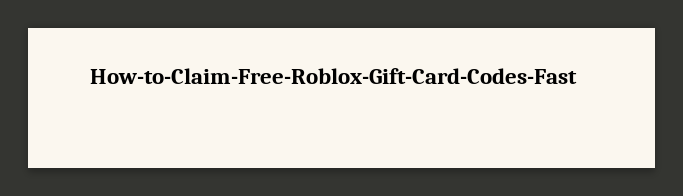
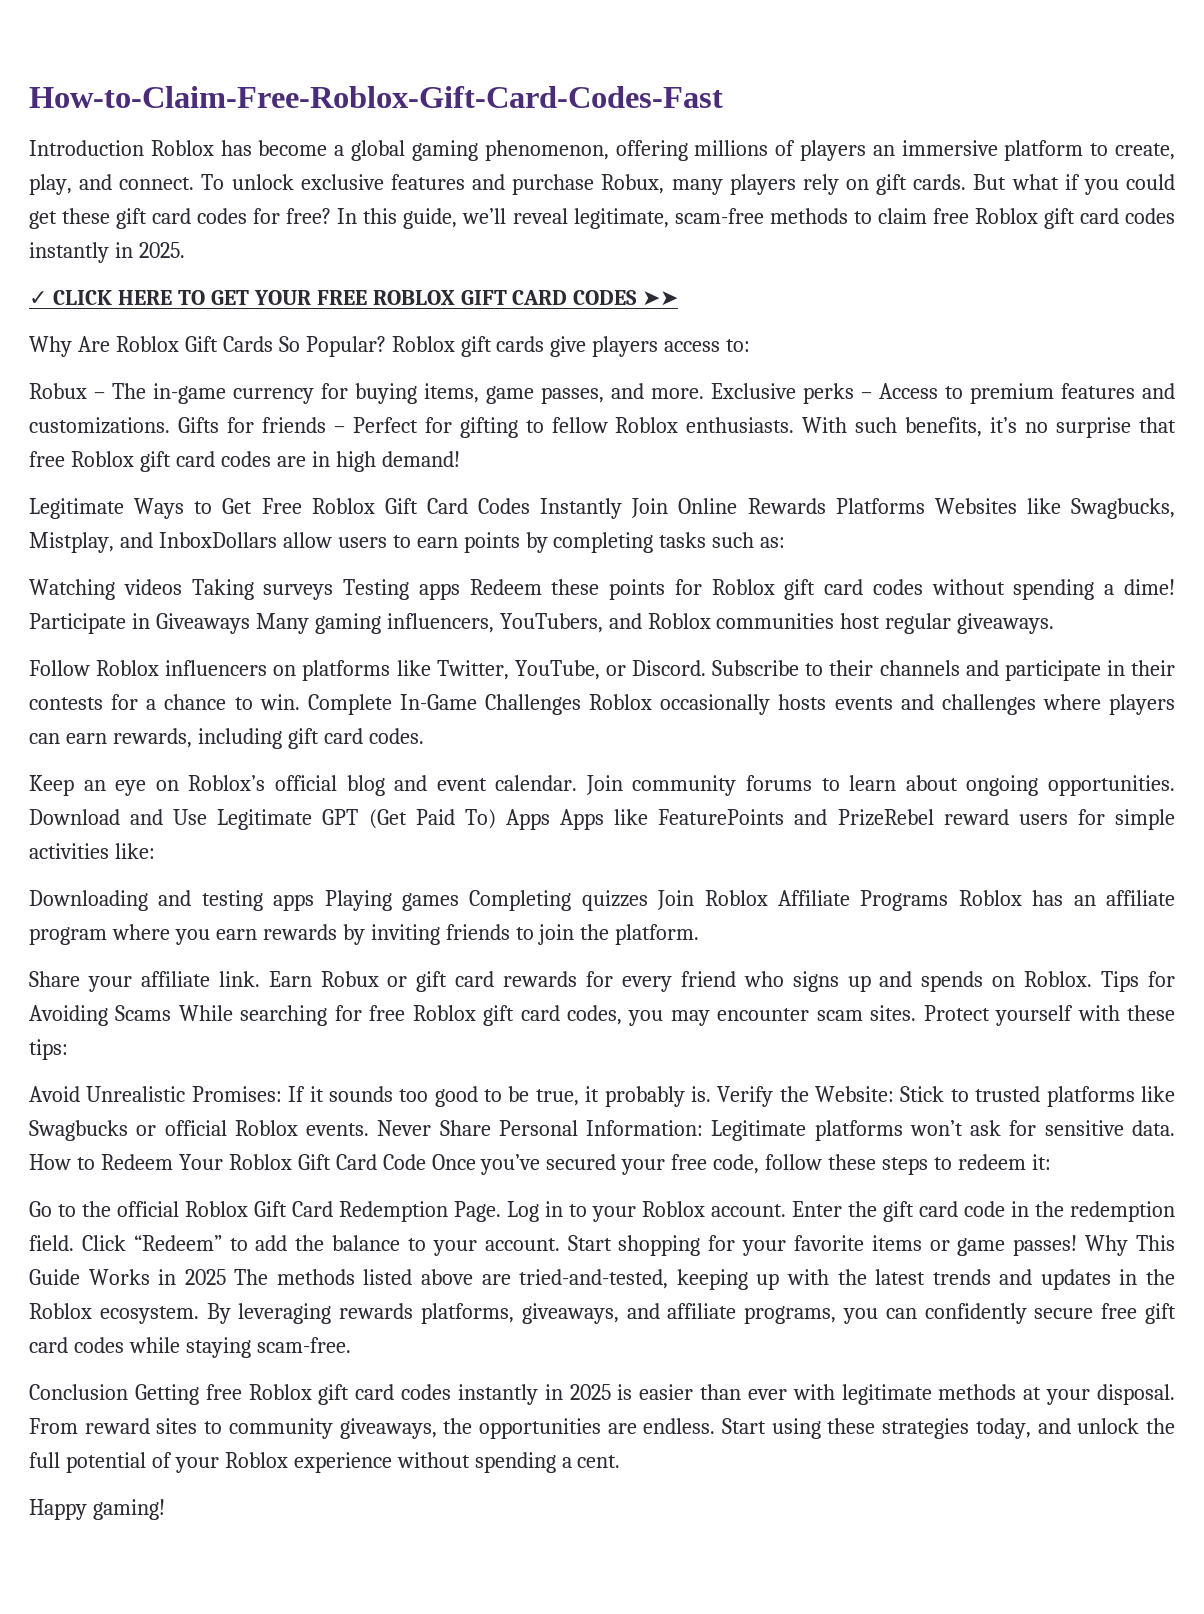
+ Introduction Roblox has become a global gaming phenomenon, offering millions of players an immersive platform to create, play, and connect. To unlock exclusive features and purchase Robux, many players rely on gift cards. But what if you could get these gift card codes for free? In this guide, we’ll reveal legitimate, scam-free methods to claim free Roblox gift card codes instantly in 2025.
+ ✓ CLICK HERE TO GET YOUR FREE ROBLOX GIFT CARD CODES ➤➤
+ Why Are Roblox Gift Cards So Popular? Roblox gift cards give players access to:
+ Robux – The in-game currency for buying items, game passes, and more. Exclusive perks – Access to premium features and customizations. Gifts for friends – Perfect for gifting to fellow Roblox enthusiasts. With such benefits, it’s no surprise that free Roblox gift card codes are in high demand!
+ Legitimate Ways to Get Free Roblox Gift Card Codes Instantly Join Online Rewards Platforms Websites like Swagbucks, Mistplay, and InboxDollars allow users to earn points by completing tasks such as:
+ Watching videos Taking surveys Testing apps Redeem these points for Roblox gift card codes without spending a dime! Participate in Giveaways Many gaming influencers, YouTubers, and Roblox communities host regular giveaways.
+ Follow Roblox influencers on platforms like Twitter, YouTube, or Discord. Subscribe to their channels and participate in their contests for a chance to win. Complete In-Game Challenges Roblox occasionally hosts events and challenges where players can earn rewards, including gift card codes.
+ Keep an eye on Roblox’s official blog and event calendar. Join community forums to learn about ongoing opportunities. Download and Use Legitimate GPT (Get Paid To) Apps Apps like FeaturePoints and PrizeRebel reward users for simple activities like:
+ Downloading and testing apps Playing games Completing quizzes Join Roblox Affiliate Programs Roblox has an affiliate program where you earn rewards by inviting friends to join the platform.
+ Share your affiliate link. Earn Robux or gift card rewards for every friend who signs up and spends on Roblox. Tips for Avoiding Scams While searching for free Roblox gift card codes, you may encounter scam sites. Protect yourself with these tips:
+ Avoid Unrealistic Promises: If it sounds too good to be true, it probably is. Verify the Website: Stick to trusted platforms like Swagbucks or official Roblox events. Never Share Personal Information: Legitimate platforms won’t ask for sensitive data. How to Redeem Your Roblox Gift Card Code Once you’ve secured your free code, follow these steps to redeem it:
+ Go to the official Roblox Gift Card Redemption Page. Log in to your Roblox account. Enter the gift card code in the redemption field. Click “Redeem” to add the balance to your account. Start shopping for your favorite items or game passes! Why This Guide Works in 2025 The methods listed above are tried-and-tested, keeping up with the latest trends and updates in the Roblox ecosystem. By leveraging rewards platforms, giveaways, and affiliate programs, you can confidently secure free gift card codes while staying scam-free.
+ Conclusion Getting free Roblox gift card codes instantly in 2025 is easier than ever with legitimate methods at your disposal. From reward sites to community giveaways, the opportunities are endless. Start using these strategies today, and unlock the full potential of your Roblox experience without spending a cent.
+ Happy gaming!

